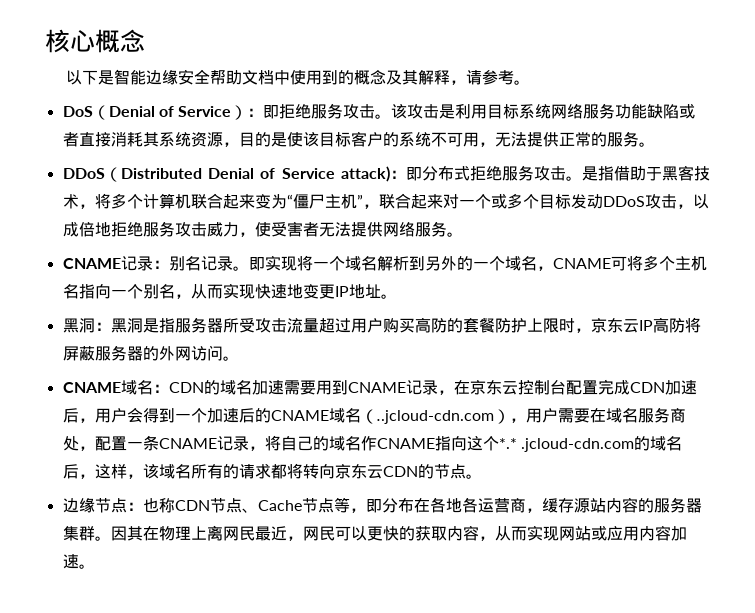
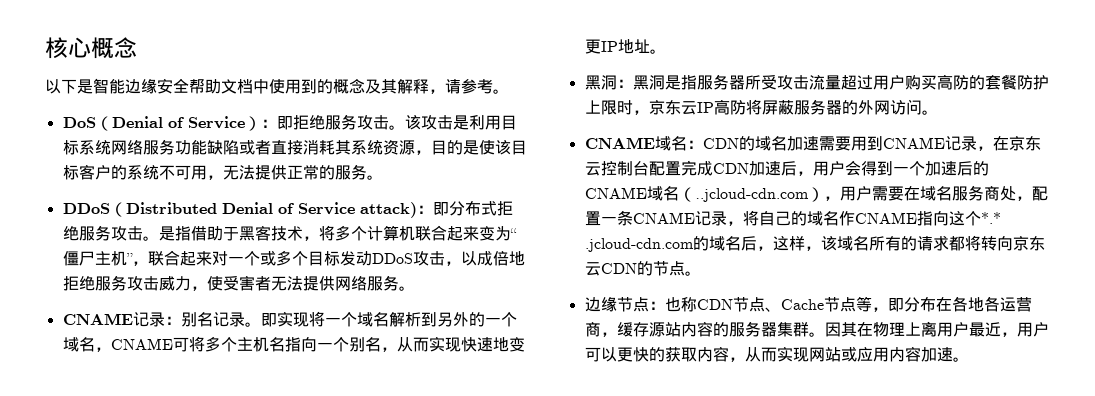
- 因其在物理上离网民最近，网民可以更快的获取内容，从而实现网站或应用内容加速。
+ 因其在物理上离用户最近，用户可以更快的获取内容，从而实现网站或应用内容加速。

